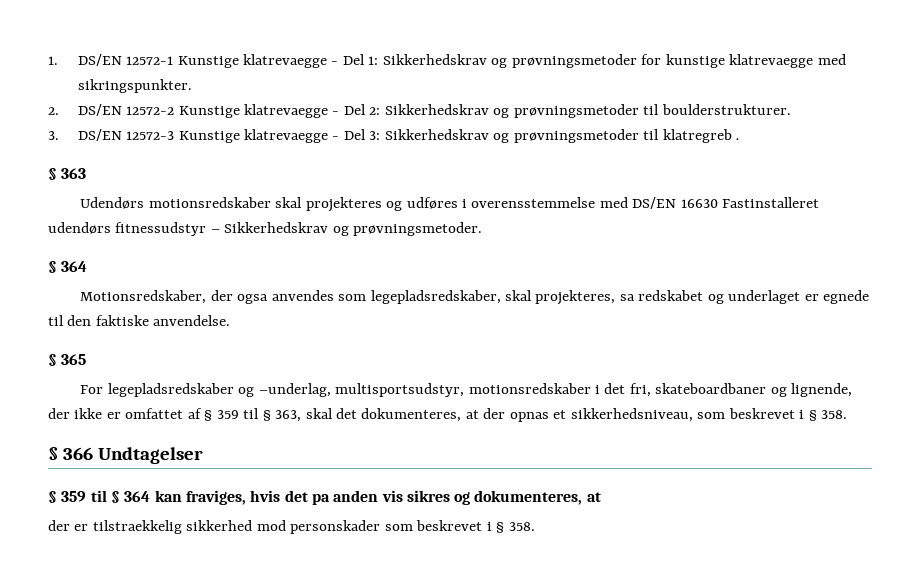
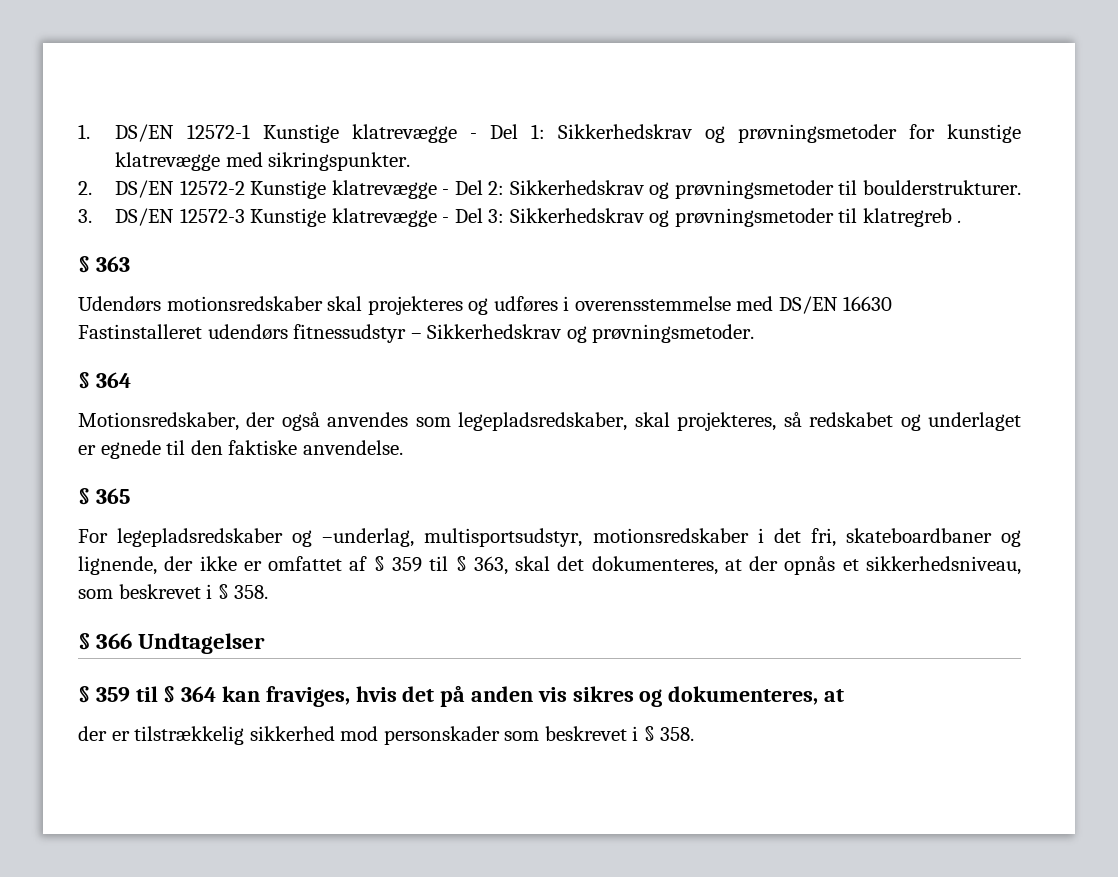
- 1. DS/EN 12572-1 Kunstige klatrevaegge - Del 1: Sikkerhedskrav og prøvningsmetoder for kunstige klatrevaegge med sikringspunkter.
+ 1. DS/EN 12572-1 Kunstige klatrevægge - Del 1: Sikkerhedskrav og prøvningsmetoder for kunstige klatrevægge med sikringspunkter.
- 2. DS/EN 12572-2 Kunstige klatrevaegge - Del 2: Sikkerhedskrav og prøvningsmetoder til boulderstrukturer.
+ 2. DS/EN 12572-2 Kunstige klatrevægge - Del 2: Sikkerhedskrav og prøvningsmetoder til boulderstrukturer.
- 3. DS/EN 12572-3 Kunstige klatrevaegge - Del 3: Sikkerhedskrav og prøvningsmetoder til klatregreb .
+ 3. DS/EN 12572-3 Kunstige klatrevægge - Del 3: Sikkerhedskrav og prøvningsmetoder til klatregreb .
- Motionsredskaber, der ogsa anvendes som legepladsredskaber, skal projekteres, sa redskabet og underlaget er egnede til den faktiske anvendelse.
+ Motionsredskaber, der også anvendes som legepladsredskaber, skal projekteres, så redskabet og underlaget er egnede til den faktiske anvendelse.
- For legepladsredskaber og –underlag, multisportsudstyr, motionsredskaber i det fri, skateboardbaner og lignende, der ikke er omfattet af § 359 til § 363, skal det dokumenteres, at der opnas et sikkerhedsniveau, som beskrevet i § 358.
+ For legepladsredskaber og –underlag, multisportsudstyr, motionsredskaber i det fri, skateboardbaner og lignende, der ikke er omfattet af § 359 til § 363, skal det dokumenteres, at der opnås et sikkerhedsniveau, som beskrevet i § 358.
- § 359 til § 364 kan fraviges, hvis det pa anden vis sikres og dokumenteres, at
+ § 359 til § 364 kan fraviges, hvis det på anden vis sikres og dokumenteres, at
- der er tilstraekkelig sikkerhed mod personskader som beskrevet i § 358.
+ der er tilstrækkelig sikkerhed mod personskader som beskrevet i § 358.

